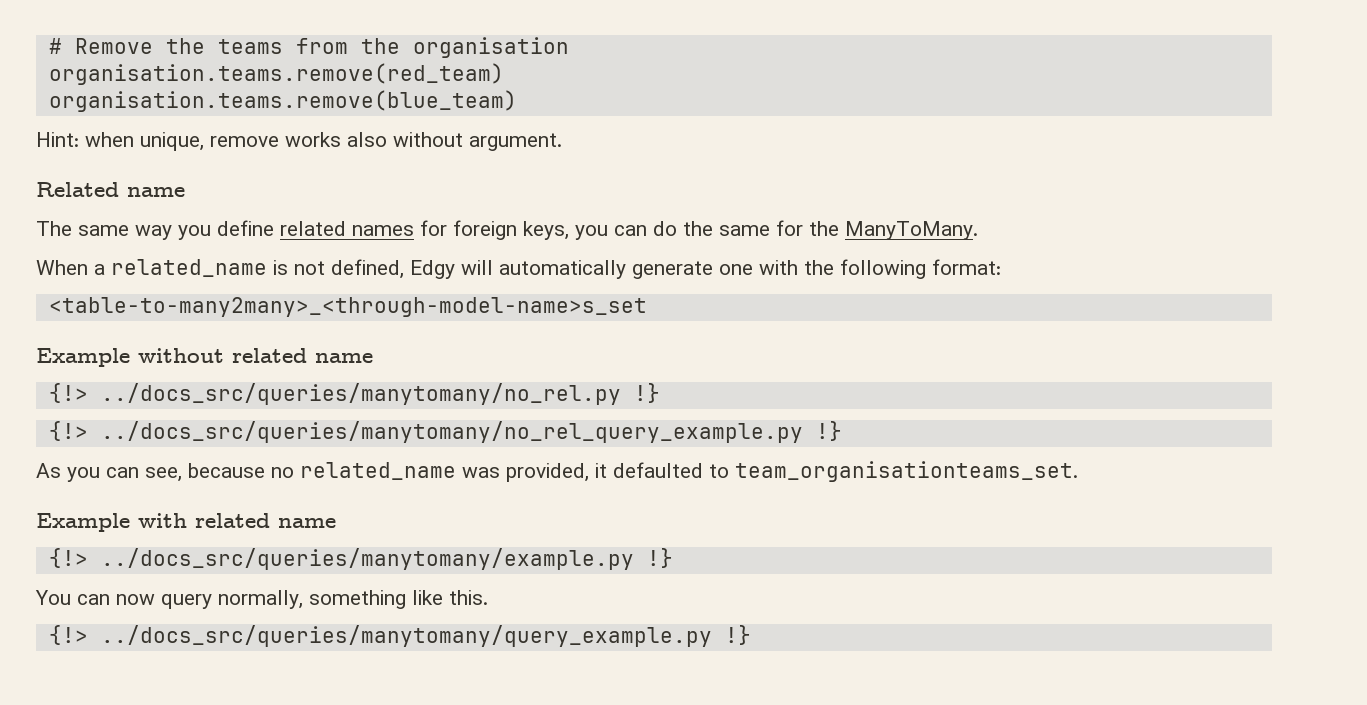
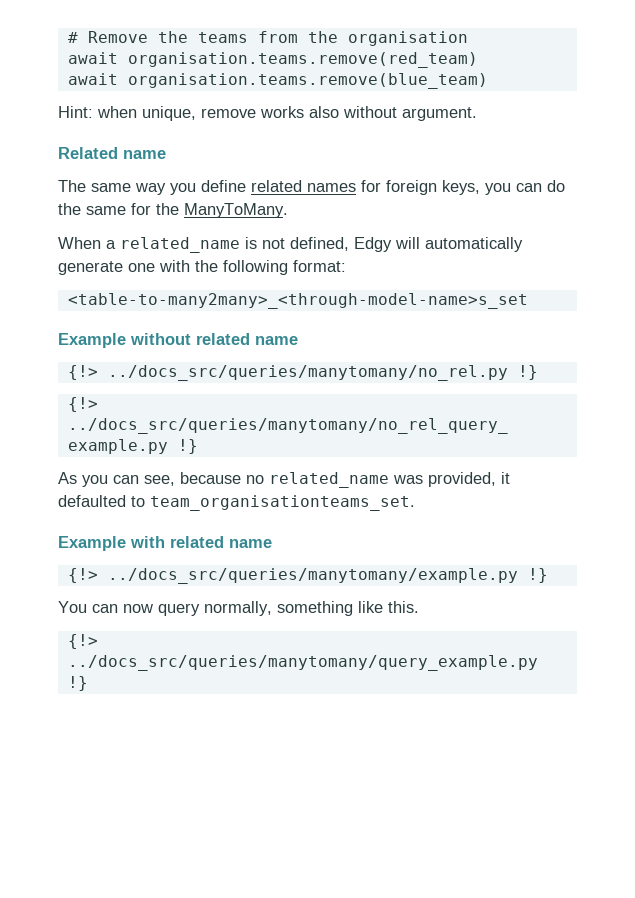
- organisation.teams.remove(red_team)
+ await organisation.teams.remove(red_team)
- organisation.teams.remove(blue_team)
+ await organisation.teams.remove(blue_team)

